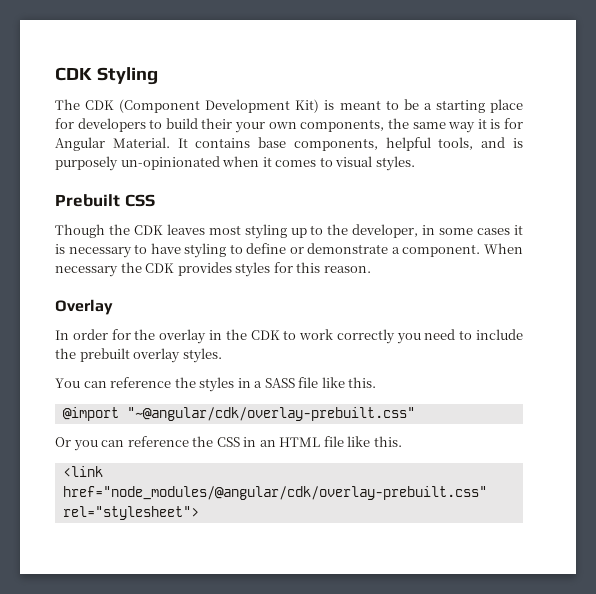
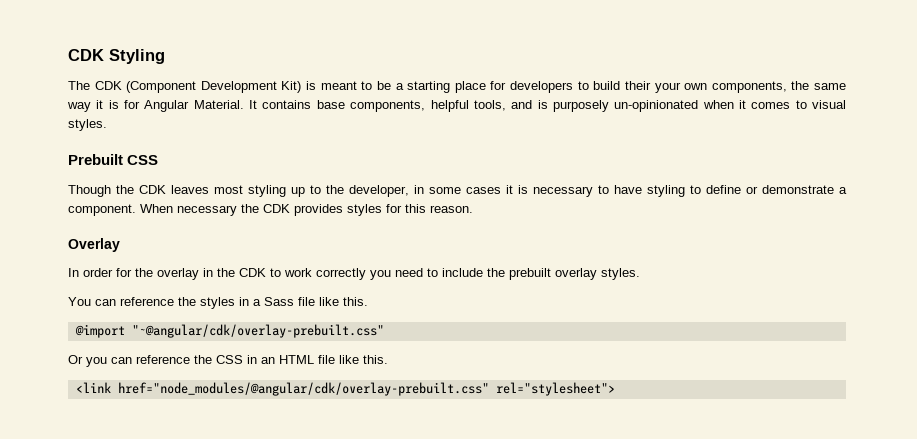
- You can reference the styles in a SASS file like this.
+ You can reference the styles in a Sass file like this.

